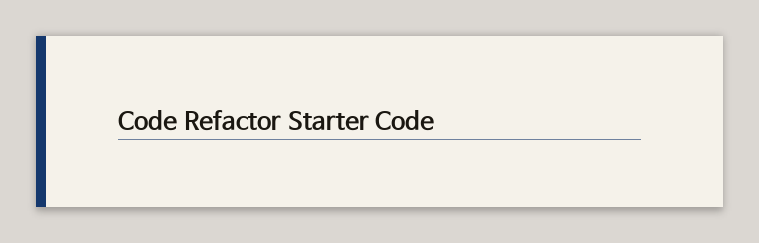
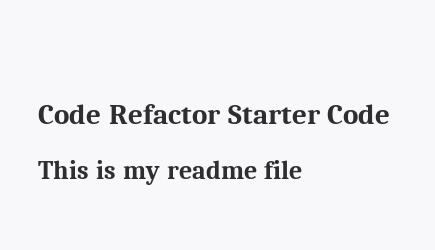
+ This is my readme file

